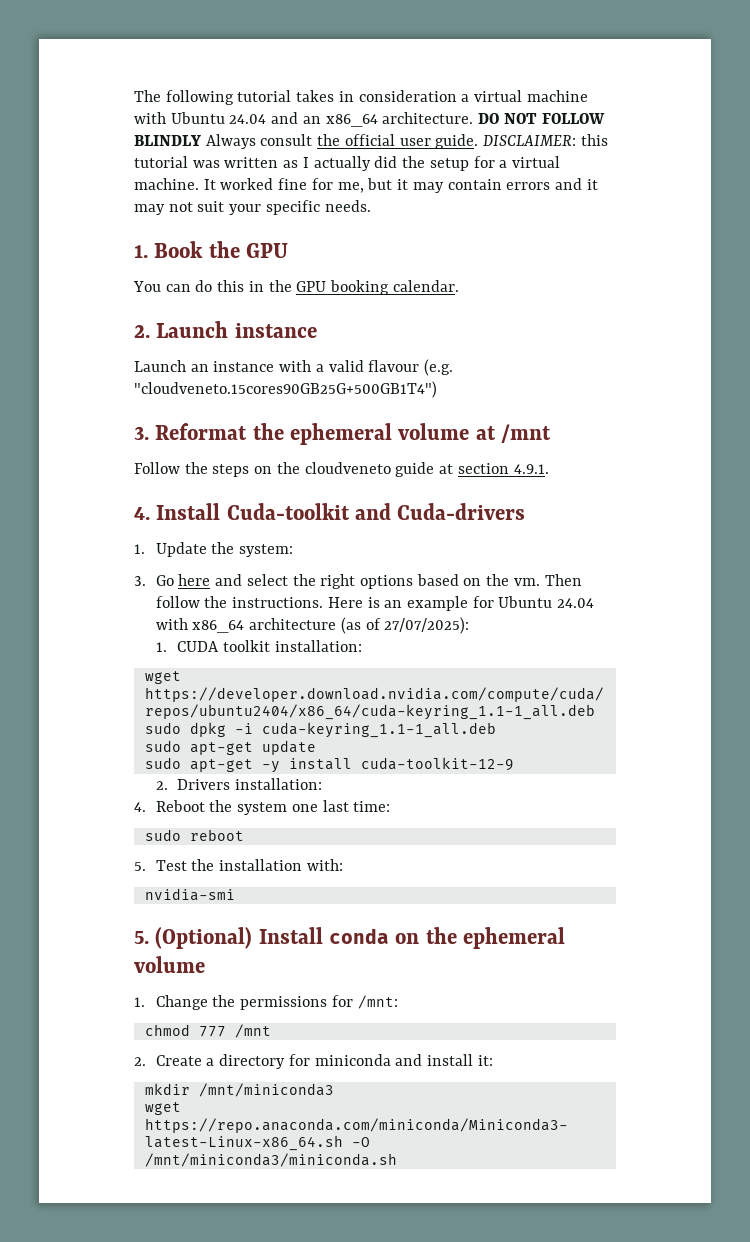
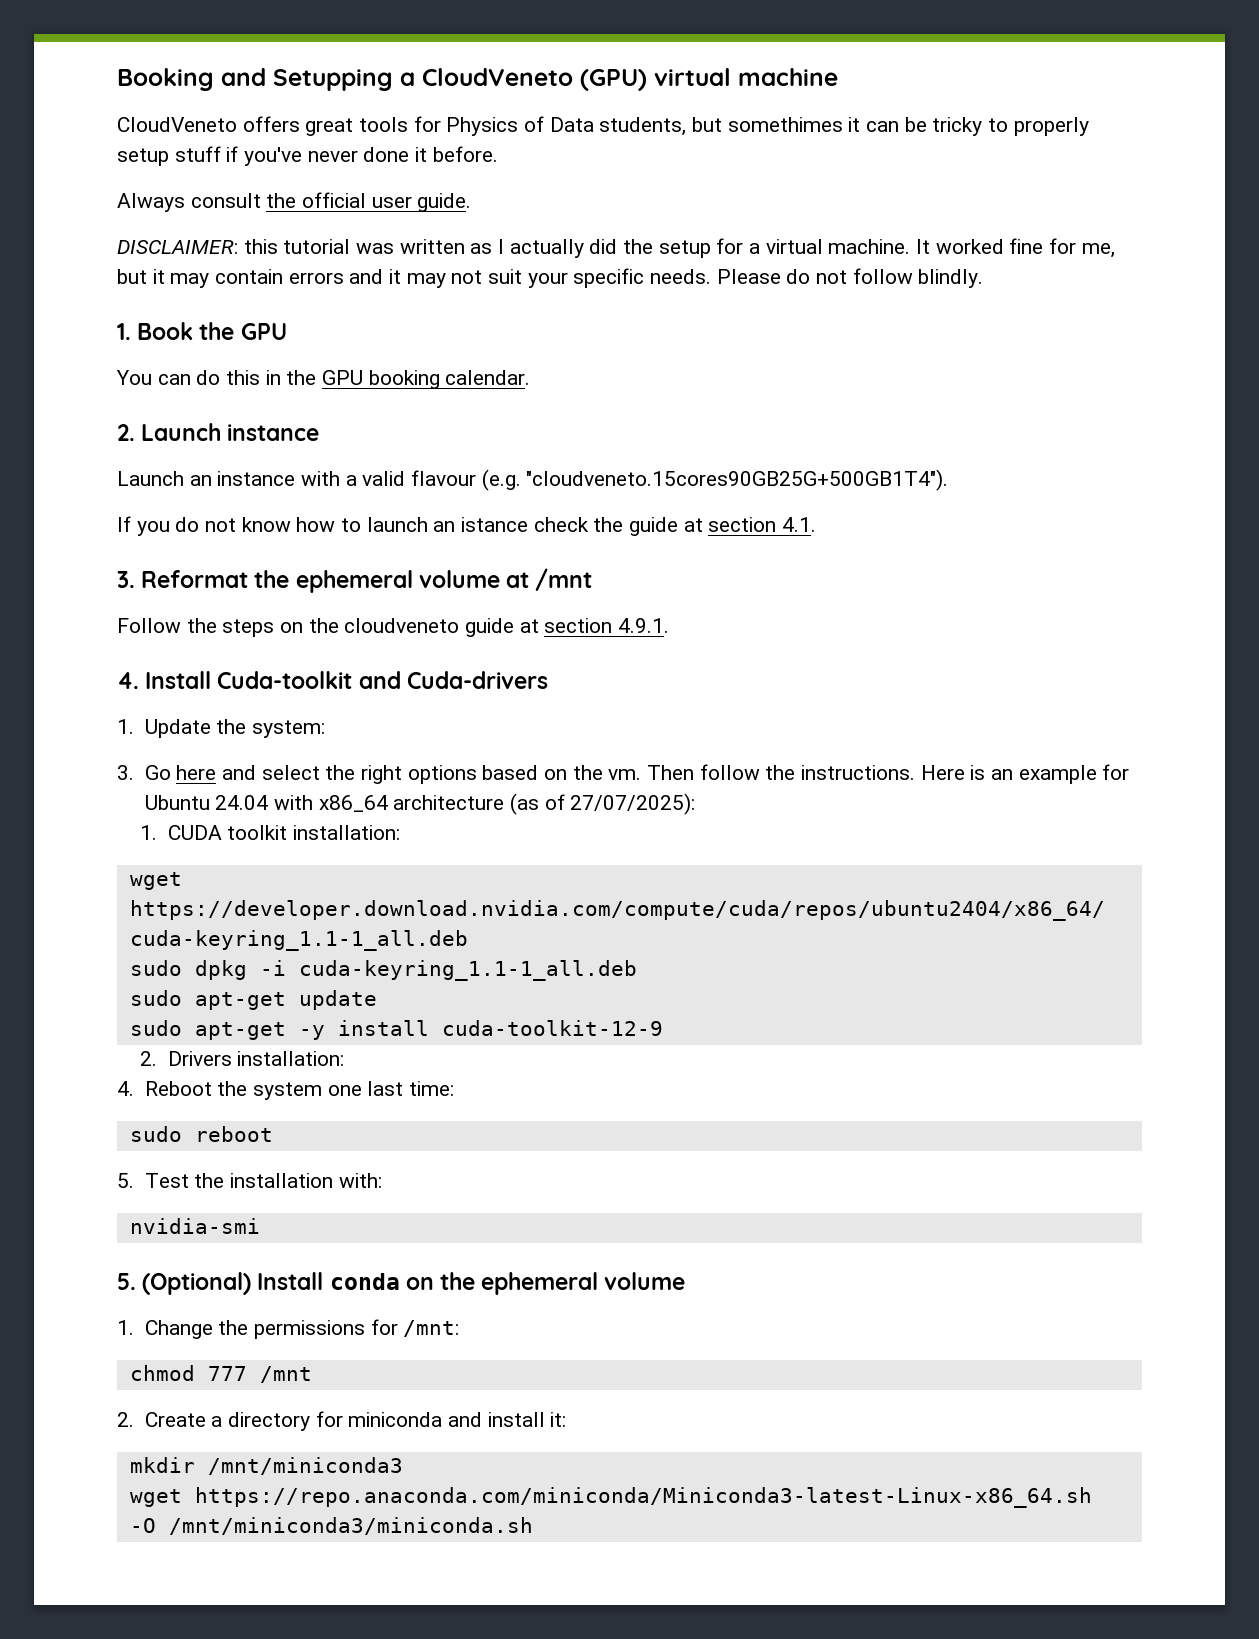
- The following tutorial takes in consideration a virtual machine with Ubuntu 24.04 and an x86_64 architecture. DO NOT FOLLOW BLINDLY Always consult the official user guide. DISCLAIMER: this tutorial was written as I actually did the setup for a virtual machine.
+ Booking and Setupping a CloudVeneto (GPU) virtual machine
+ CloudVeneto offers great tools for Physics of Data students, but somethimes it can be tricky to properly setup stuff if you've never done it before.
+ Always consult the official user guide.
+ DISCLAIMER: this tutorial was written as I actually did the setup for a virtual machine.
+ Please do not follow blindly.
- Launch an instance with a valid flavour (e.g. "cloudveneto.15cores90GB25G+500GB1T4")
+ Launch an instance with a valid flavour (e.g. "cloudveneto.15cores90GB25G+500GB1T4").
+ If you do not know how to launch an istance check the guide at section 4.1.

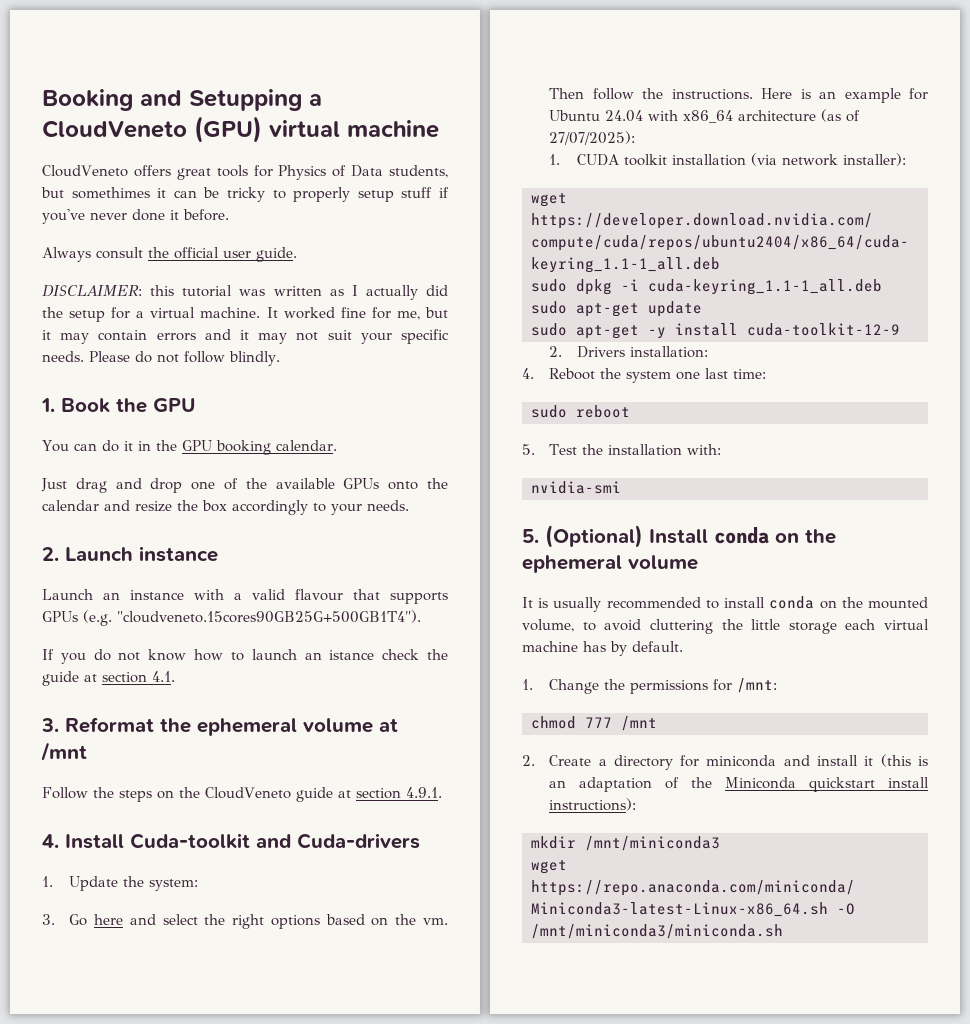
- You can do this in the GPU booking calendar.
+ You can do it in the GPU booking calendar.
+ Just drag and drop one of the available GPUs onto the calendar and resize the box accordingly to your needs.
- Launch an instance with a valid flavour (e.g. "cloudveneto.15cores90GB25G+500GB1T4").
+ Launch an instance with a valid flavour that supports GPUs (e.g. "cloudveneto.15cores90GB25G+500GB1T4").
- Follow the steps on the cloudveneto guide at section 4.9.1.
+ Follow the steps on the CloudVeneto guide at section 4.9.1.
- 1. CUDA toolkit installation:
+ 1. CUDA toolkit installation (via network installer):
+ It is usually recommended to install conda on the mounted volume, to avoid cluttering the little storage each virtual machine has by default.
- 2. Create a directory for miniconda and install it:
+ 2. Create a directory for miniconda and install it (this is an adaptation of the Miniconda quickstart install instructions):

